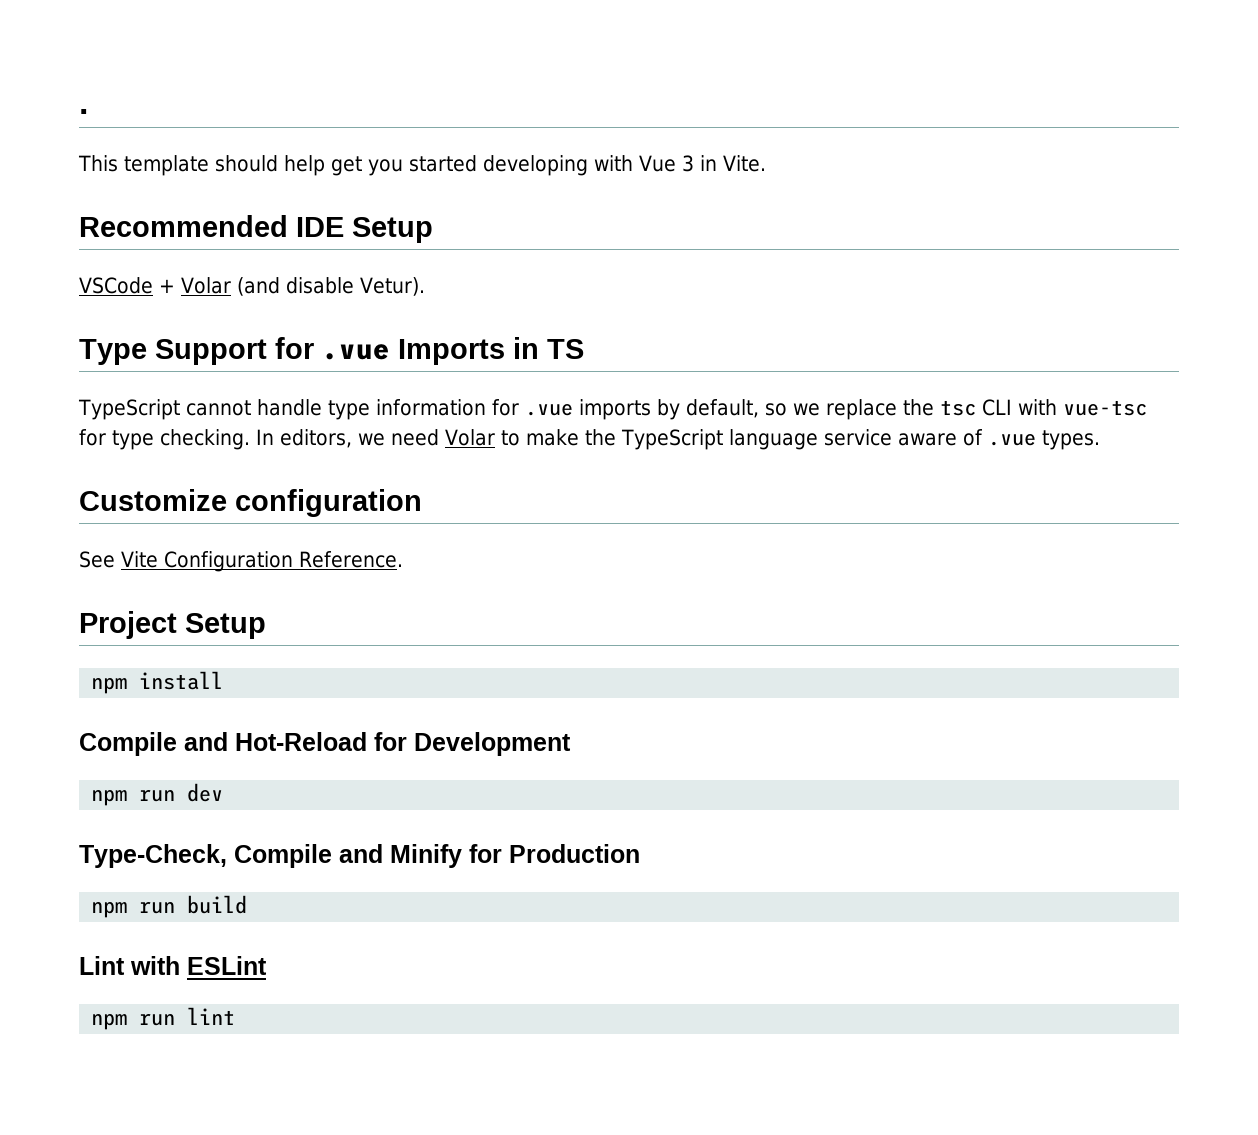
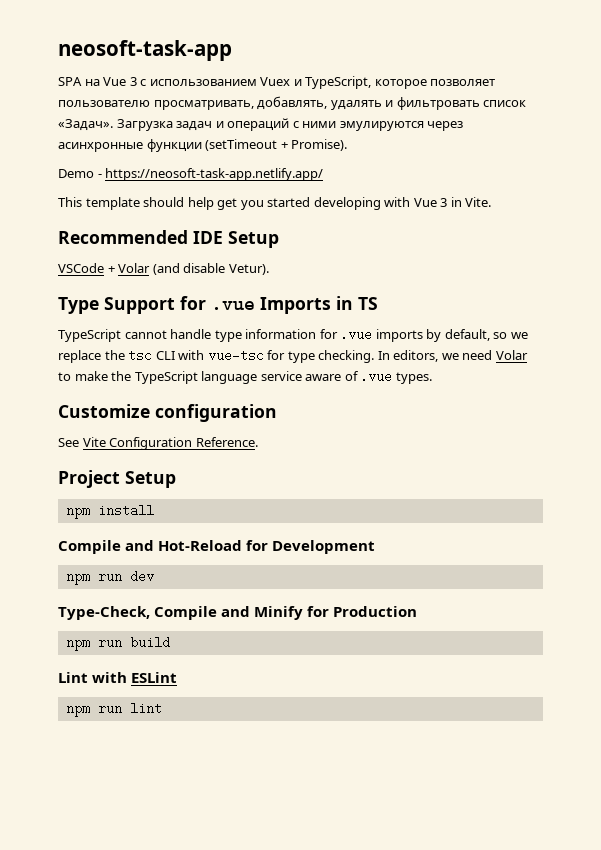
- .
+ neosoft-task-app
+ SPA на Vue 3 с использованием Vuex и TypeScript, которое позволяет пользователю просматривать, добавлять, удалять и фильтровать список «Задач». Загрузка задач и операций с ними эмулируются через асинхронные функции (setTimeout + Promise).
+ Demo - https://neosoft-task-app.netlify.app/

